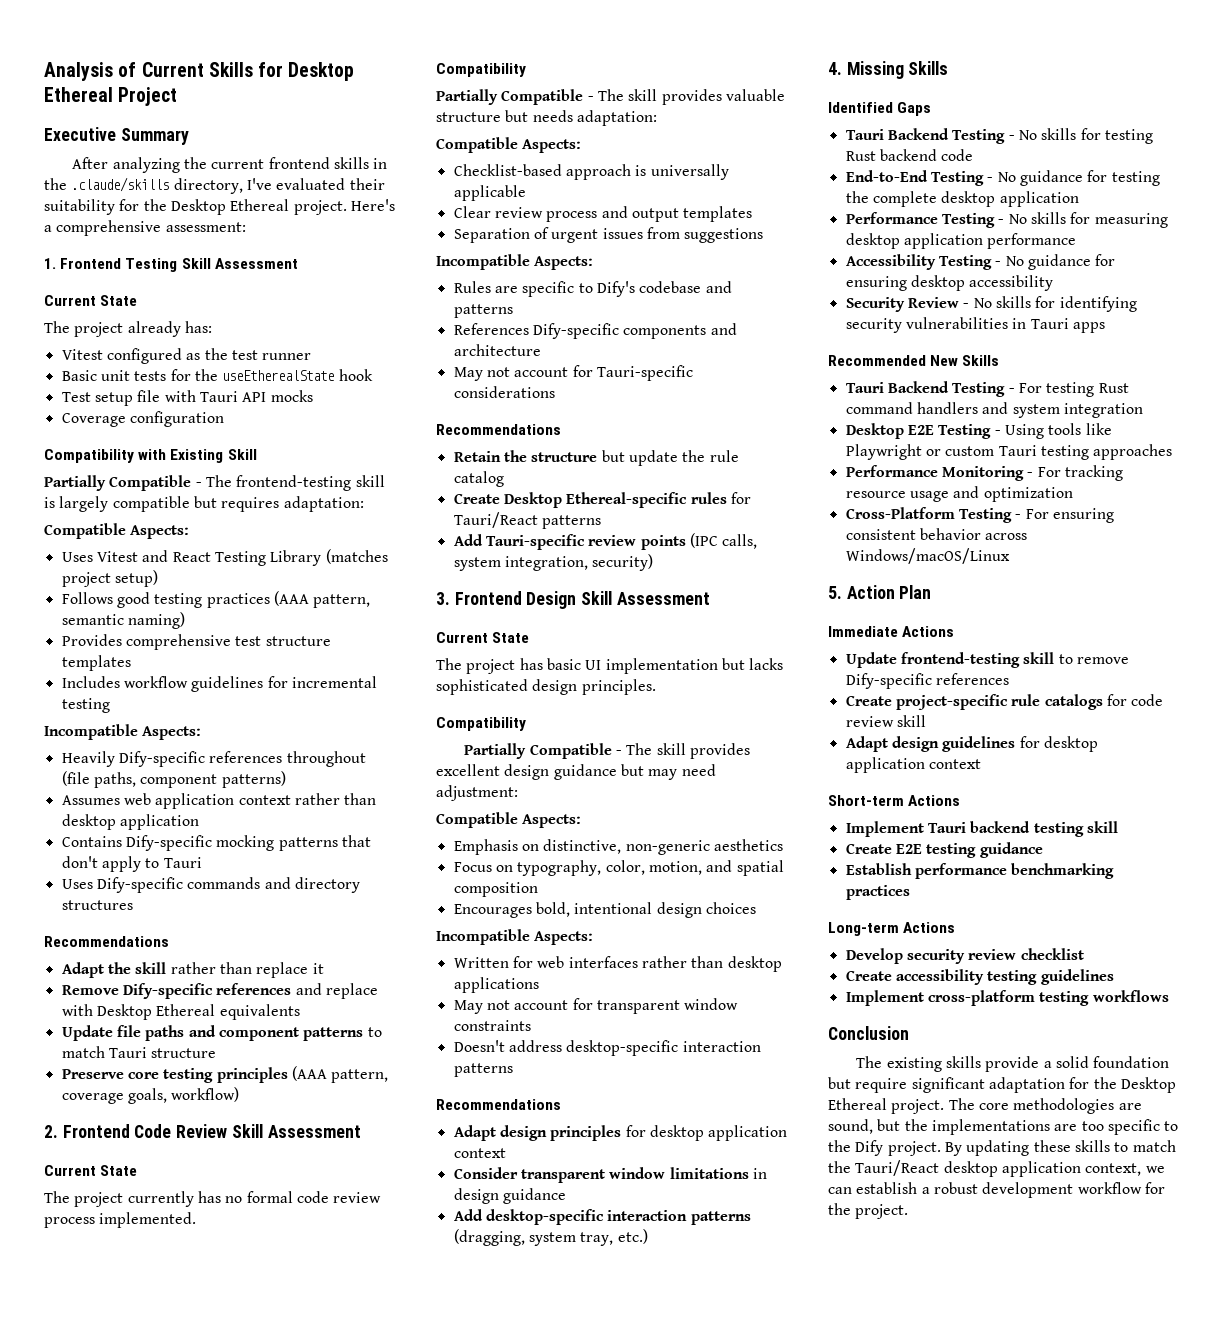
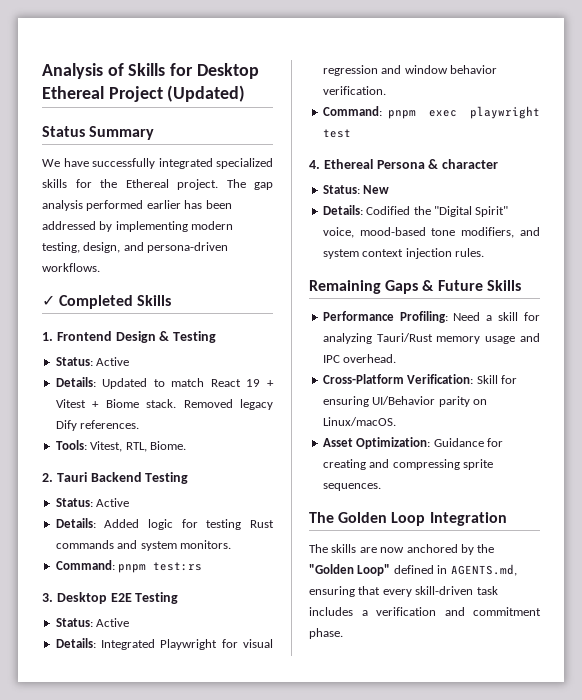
- Analysis of Current Skills for Desktop Ethereal Project
- Executive Summary
+ Analysis of Skills for Desktop Ethereal Project (Updated)
+ Status Summary
- After analyzing the current frontend skills in the .claude/skills directory, I've evaluated their suitability for the Desktop Ethereal project. Here's a comprehensive assessment:
+ We have successfully integrated specialized skills for the Ethereal project. The gap analysis performed earlier has been addressed by implementing modern testing, design, and persona-driven workflows.
+ ✓ Completed Skills
- 1. Frontend Testing Skill Assessment
- Current State
- The project already has:
- Vitest configured as the test runner
- Basic unit tests for the useEtherealState hook
- Test setup file with Tauri API mocks
- Coverage configuration
- Compatibility with Existing Skill
- Partially Compatible - The frontend-testing skill is largely compatible but requires adaptation:
- Compatible Aspects:
- Uses Vitest and React Testing Library (matches project setup)
- Follows good testing practices (AAA pattern, semantic naming)
- Provides comprehensive test structure templates
- Includes workflow guidelines for incremental testing
- Incompatible Aspects:
- Heavily Dify-specific references throughout (file paths, component patterns)
- Assumes web application context rather than desktop application
- Contains Dify-specific mocking patterns that don't apply to Tauri
- Uses Dify-specific commands and directory structures
- Recommendations
- Adapt the skill rather than replace it
- Remove Dify-specific references and replace with Desktop Ethereal equivalents
- Update file paths and component patterns to match Tauri structure
- Preserve core testing principles (AAA pattern, coverage goals, workflow)
- 2. Frontend Code Review Skill Assessment
- Current State
- The project currently has no formal code review process implemented.
- Compatibility
- Partially Compatible - The skill provides valuable structure but needs adaptation:
- Compatible Aspects:
- Checklist-based approach is universally applicable
- Clear review process and output templates
- Separation of urgent issues from suggestions
- Incompatible Aspects:
- Rules are specific to Dify's codebase and patterns
- References Dify-specific components and architecture
- May not account for Tauri-specific considerations
- Recommendations
- Retain the structure but update the rule catalog
- Create Desktop Ethereal-specific rules for Tauri/React patterns
- Add Tauri-specific review points (IPC calls, system integration, security)
- 3. Frontend Design Skill Assessment
- Current State
- The project has basic UI implementation but lacks sophisticated design principles.
- Compatibility
- Partially Compatible - The skill provides excellent design guidance but may need adjustment:
- Compatible Aspects:
- Emphasis on distinctive, non-generic aesthetics
- Focus on typography, color, motion, and spatial composition
- Encourages bold, intentional design choices
- Incompatible Aspects:
- Written for web interfaces rather than desktop applications
- May not account for transparent window constraints
- Doesn't address desktop-specific interaction patterns
- Recommendations
- Adapt design principles for desktop application context
- Consider transparent window limitations in design guidance
- Add desktop-specific interaction patterns (dragging, system tray, etc.)
- 4. Missing Skills
- Identified Gaps
- Tauri Backend Testing - No skills for testing Rust backend code
- End-to-End Testing - No guidance for testing the complete desktop application
- Performance Testing - No skills for measuring desktop application performance
- Accessibility Testing - No guidance for ensuring desktop accessibility
- Security Review - No skills for identifying security vulnerabilities in Tauri apps
- Recommended New Skills
- Tauri Backend Testing - For testing Rust command handlers and system integration
- Desktop E2E Testing - Using tools like Playwright or custom Tauri testing approaches
- Performance Monitoring - For tracking resource usage and optimization
- Cross-Platform Testing - For ensuring consistent behavior across Windows/macOS/Linux
- 5. Action Plan
- Immediate Actions
- Update frontend-testing skill to remove Dify-specific references
- Create project-specific rule catalogs for code review skill
- Adapt design guidelines for desktop application context
- Short-term Actions
- Implement Tauri backend testing skill
- Create E2E testing guidance
- Establish performance benchmarking practices
- Long-term Actions
- Develop security review checklist
- Create accessibility testing guidelines
- Implement cross-platform testing workflows
- Conclusion
- The existing skills provide a solid foundation but require significant adaptation for the Desktop Ethereal project. The core methodologies are sound, but the implementations are too specific to the Dify project. By updating these skills to match the Tauri/React desktop application context, we can establish a robust development workflow for the project.
+ 1. Frontend Design & Testing
+ Status: Active
+ Details: Updated to match React 19 + Vitest + Biome stack. Removed legacy Dify references.
+ Tools: Vitest, RTL, Biome.
+ 2. Tauri Backend Testing
+ Status: Active
+ Details: Added logic for testing Rust commands and system monitors.
+ Command: pnpm test:rs
+ 3. Desktop E2E Testing
+ Status: Active
+ Details: Integrated Playwright for visual regression and window behavior verification.
+ Command: pnpm exec playwright test
+ 4. Ethereal Persona & character
+ Status: New
+ Details: Codified the "Digital Spirit" voice, mood-based tone modifiers, and system context injection rules.
+ Remaining Gaps & Future Skills
+ Performance Profiling: Need a skill for analyzing Tauri/Rust memory usage and IPC overhead.
+ Cross-Platform Verification: Skill for ensuring UI/Behavior parity on Linux/macOS.
+ Asset Optimization: Guidance for creating and compressing sprite sequences.
+ The Golden Loop Integration
+ The skills are now anchored by the "Golden Loop" defined in AGENTS.md, ensuring that every skill-driven task includes a verification and commitment phase.

